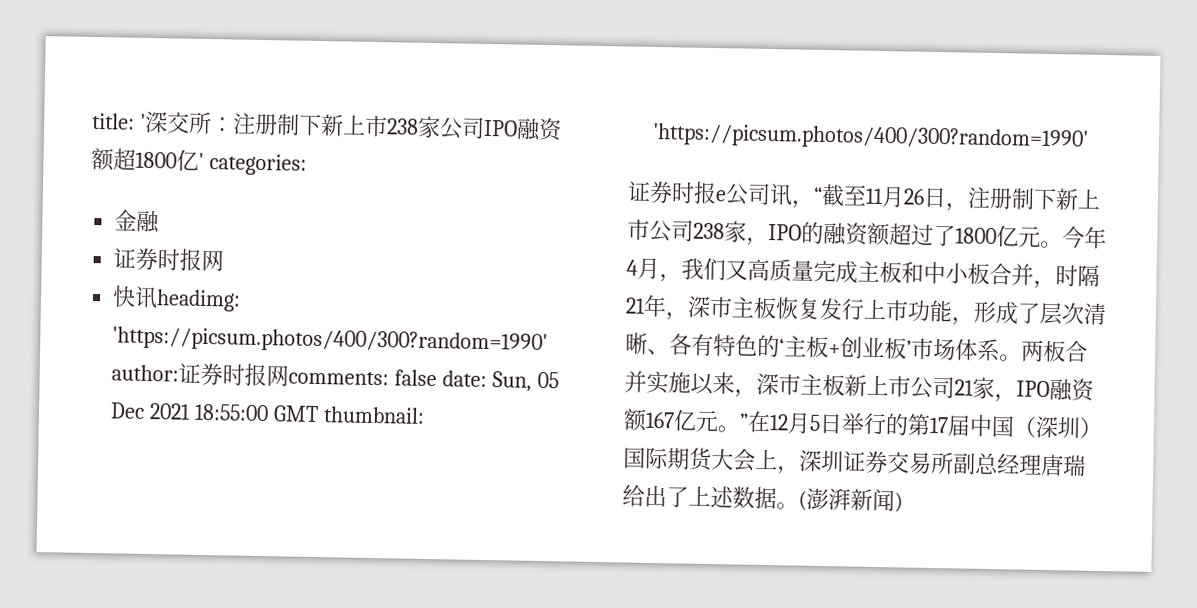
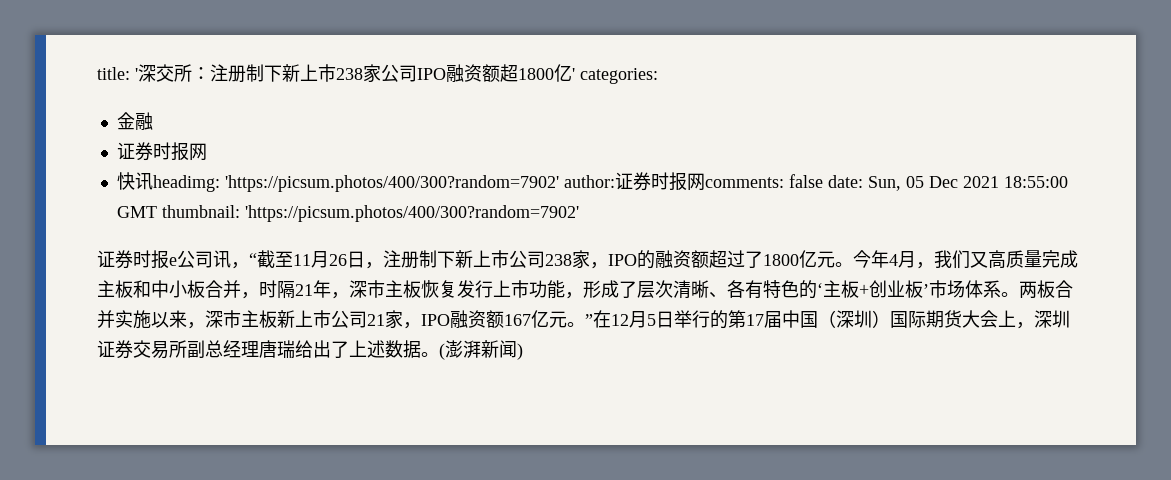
- 快讯headimg: 'https://picsum.photos/400/300?random=1990' author:证券时报网comments: false date: Sun, 05 Dec 2021 18:55:00 GMT thumbnail: 'https://picsum.photos/400/300?random=1990'
+ 快讯headimg: 'https://picsum.photos/400/300?random=7902' author:证券时报网comments: false date: Sun, 05 Dec 2021 18:55:00 GMT thumbnail: 'https://picsum.photos/400/300?random=7902'

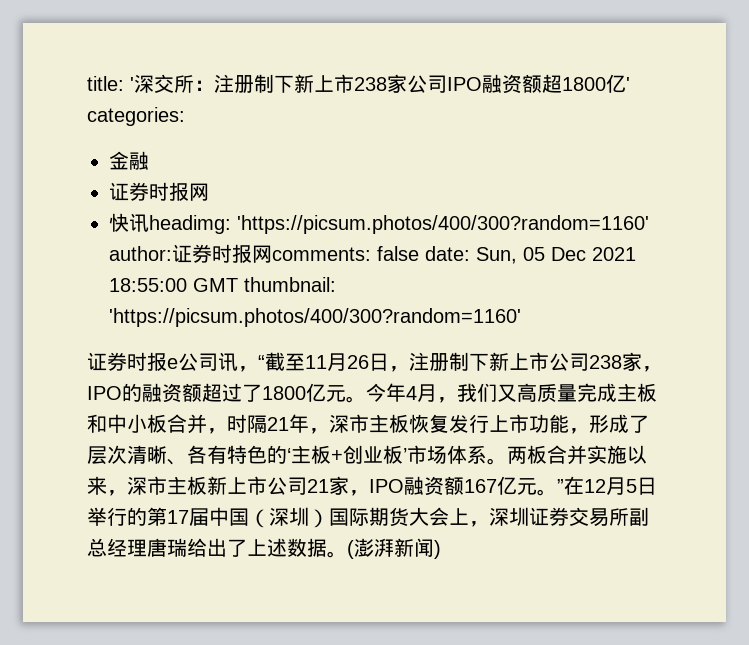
- 快讯headimg: 'https://picsum.photos/400/300?random=7902' author:证券时报网comments: false date: Sun, 05 Dec 2021 18:55:00 GMT thumbnail: 'https://picsum.photos/400/300?random=7902'
+ 快讯headimg: 'https://picsum.photos/400/300?random=1160' author:证券时报网comments: false date: Sun, 05 Dec 2021 18:55:00 GMT thumbnail: 'https://picsum.photos/400/300?random=1160'

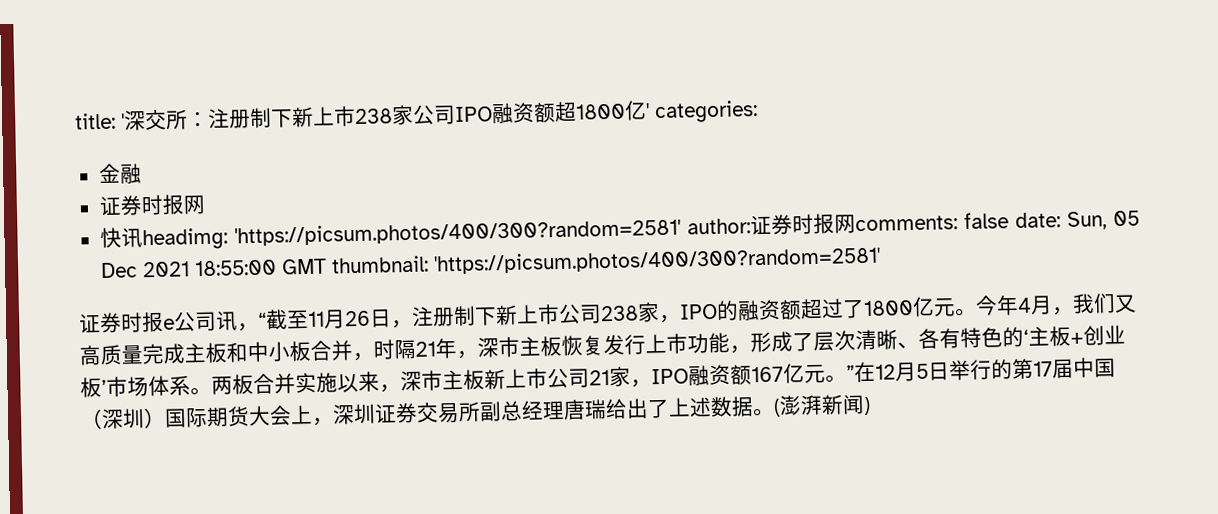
- 快讯headimg: 'https://picsum.photos/400/300?random=1160' author:证券时报网comments: false date: Sun, 05 Dec 2021 18:55:00 GMT thumbnail: 'https://picsum.photos/400/300?random=1160'
+ 快讯headimg: 'https://picsum.photos/400/300?random=2581' author:证券时报网comments: false date: Sun, 05 Dec 2021 18:55:00 GMT thumbnail: 'https://picsum.photos/400/300?random=2581'

